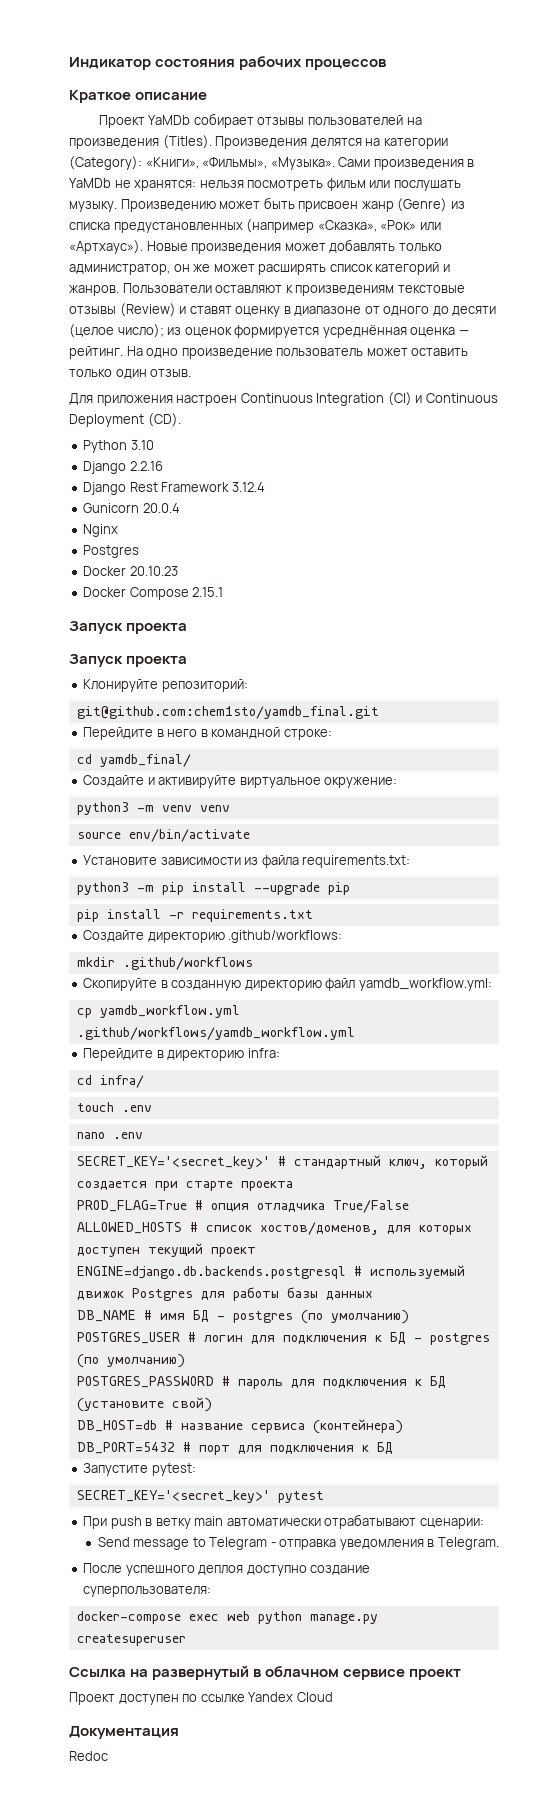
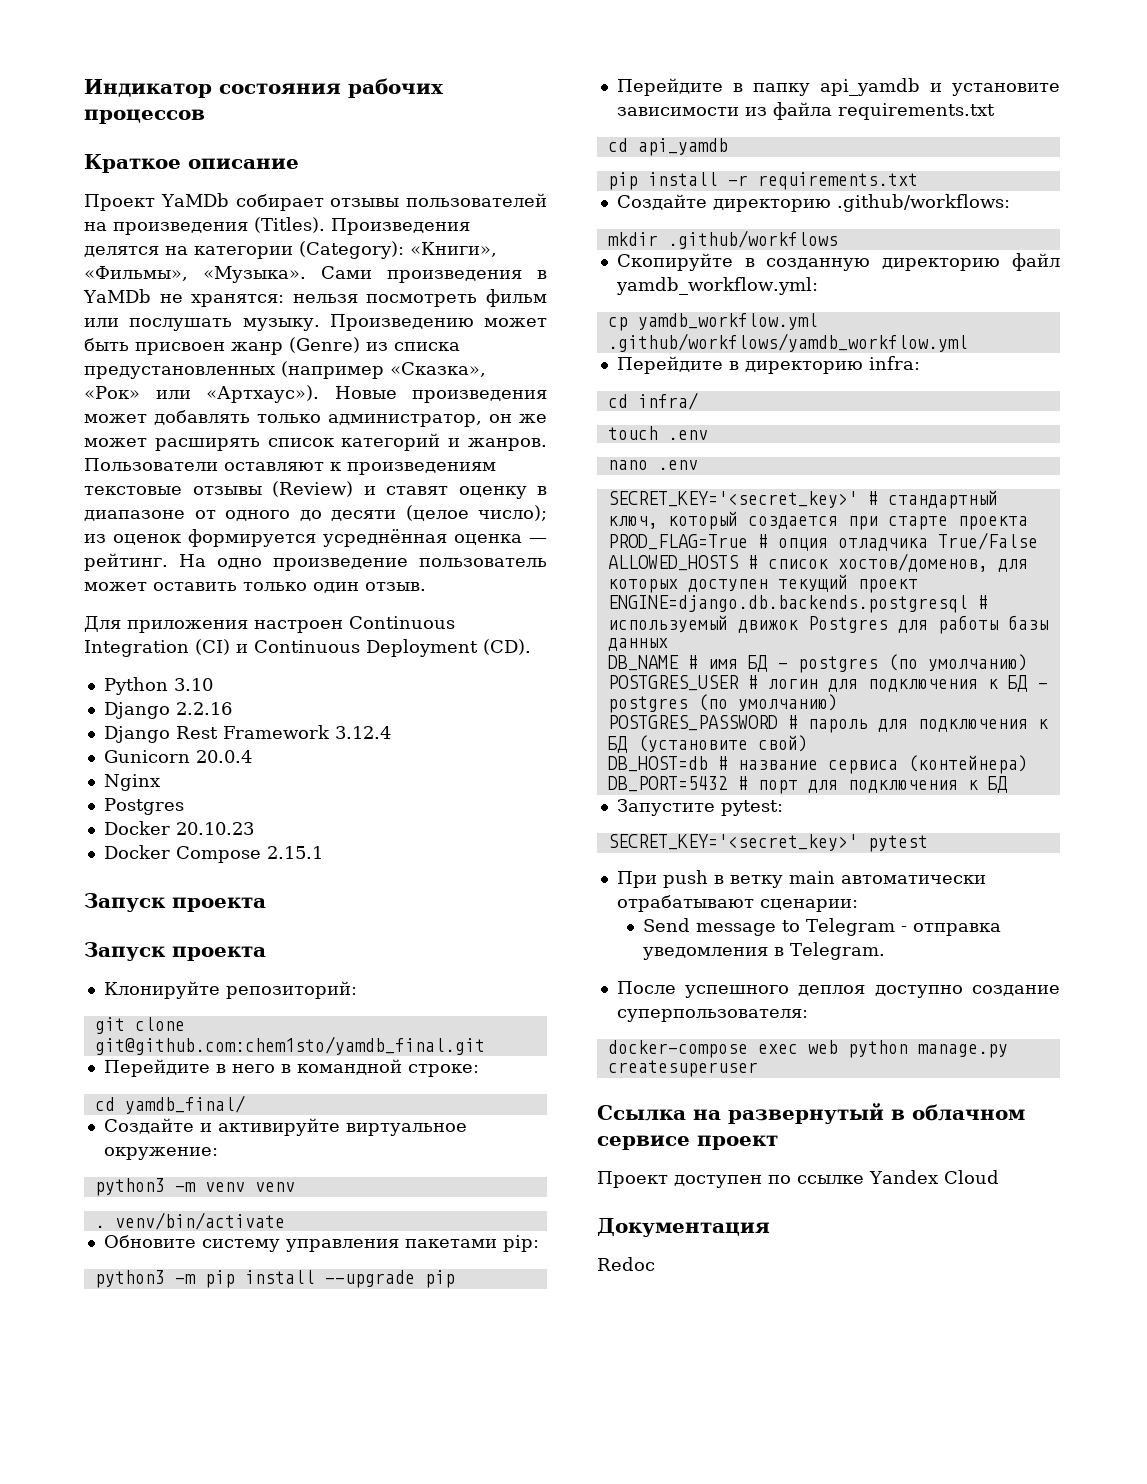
- git@github.com:chem1sto/yamdb_final.git
+ git clone git@github.com:chem1sto/yamdb_final.git
- source env/bin/activate
- Установите зависимости из файла requirements.txt:
+ . venv/bin/activate
+ Обновите систему управления пакетами pip:
+ Перейдите в папку api_yamdb и установите зависимости из файла requirements.txt
+ cd api_yamdb

